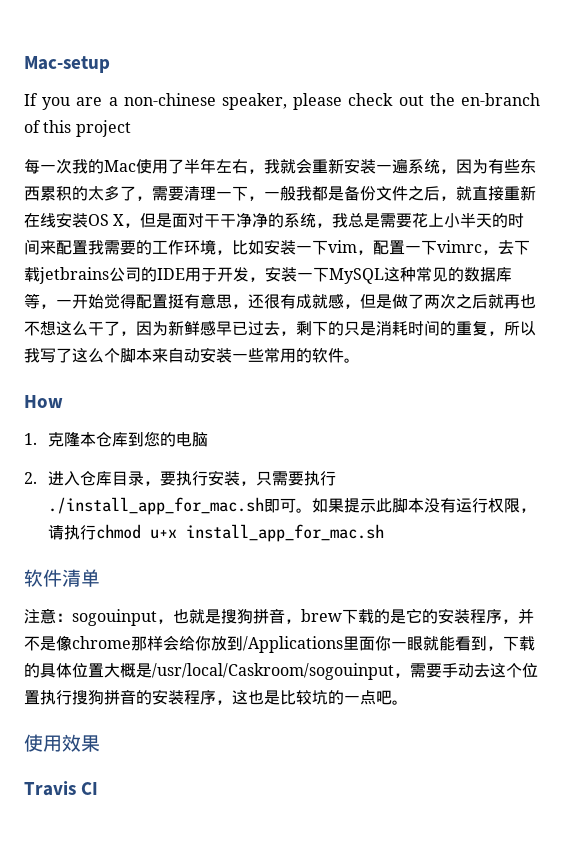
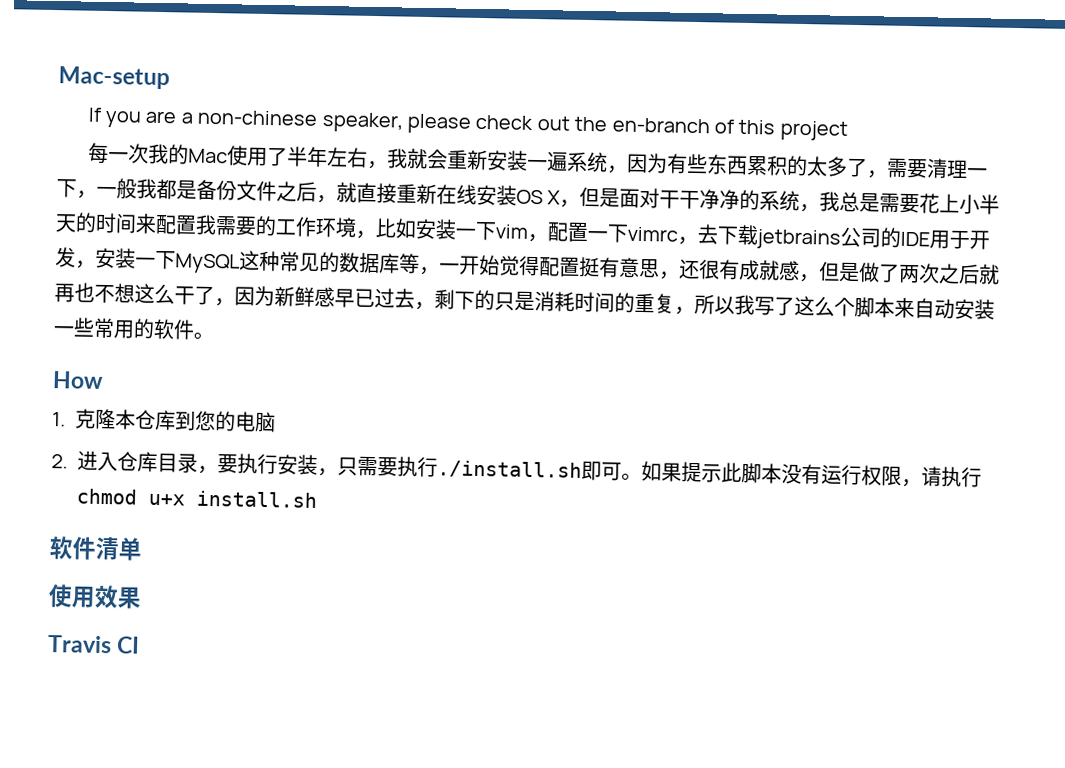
- 2.进入仓库目录，要执行安装，只需要执行./install_app_for_mac.sh即可。
+ 2.进入仓库目录，要执行安装，只需要执行./install.sh即可。
- 如果提示此脚本没有运行权限，请执行chmod u+x install_app_for_mac.sh
+ 如果提示此脚本没有运行权限，请执行chmod u+x install.sh
- 注意：sogouinput，也就是搜狗拼音，brew下载的是它的安装程序，并不是像chrome那样会给你放到/Applications里面你一眼就能看到，下载的具体位置大概是/usr/local/Caskroom/sogouinput，需要手动去这个位置执行搜狗拼音的安装程序，这也是比较坑的一点吧。

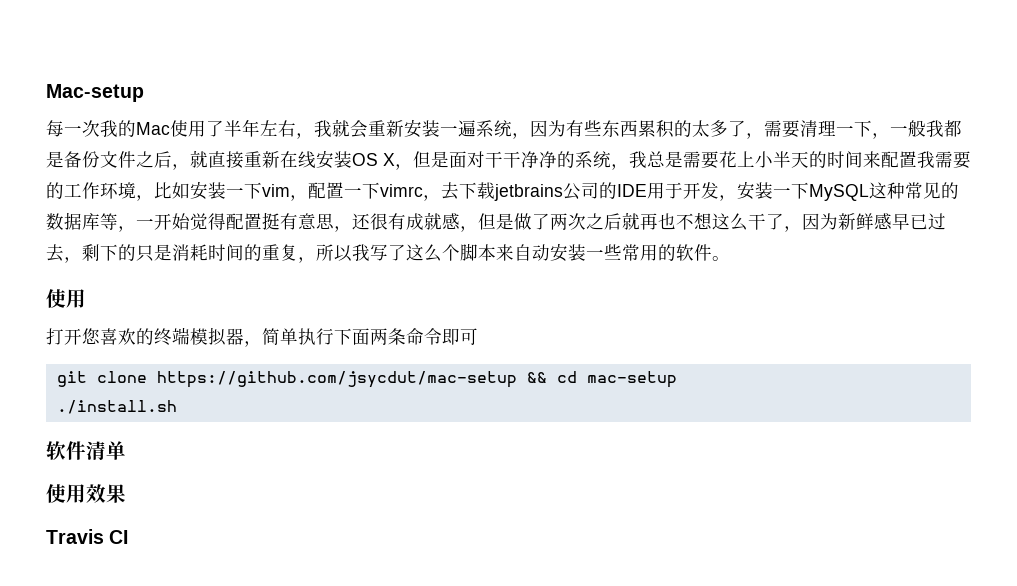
- If you are a non-chinese speaker, please check out the en-branch of this project
  每一次我的Mac使用了半年左右，我就会重新安装一遍系统，因为有些东西累积的太多了，需要清理一下，一般我都是备份文件之后，就直接重新在线安装OS X，但是面对干干净净的系统，我总是需要花上小半天的时间来配置我需要的工作环境，比如安装一下vim，配置一下vimrc，去下载jetbrains公司的IDE用于开发，安装一下MySQL这种常见的数据库等，一开始觉得配置挺有意思，还很有成就感，但是做了两次之后就再也不想这么干了，因为新鲜感早已过去，剩下的只是消耗时间的重复，所以我写了这么个脚本来自动安装一些常用的软件。
- How
- 1.克隆本仓库到您的电脑
- 2.进入仓库目录，要执行安装，只需要执行./install.sh即可。如果提示此脚本没有运行权限，请执行chmod u+x install.sh
+ 使用
+ 打开您喜欢的终端模拟器，简单执行下面两条命令即可
+ git clone https://github.com/jsycdut/mac-setup && cd mac-setup
+ ./install.sh

